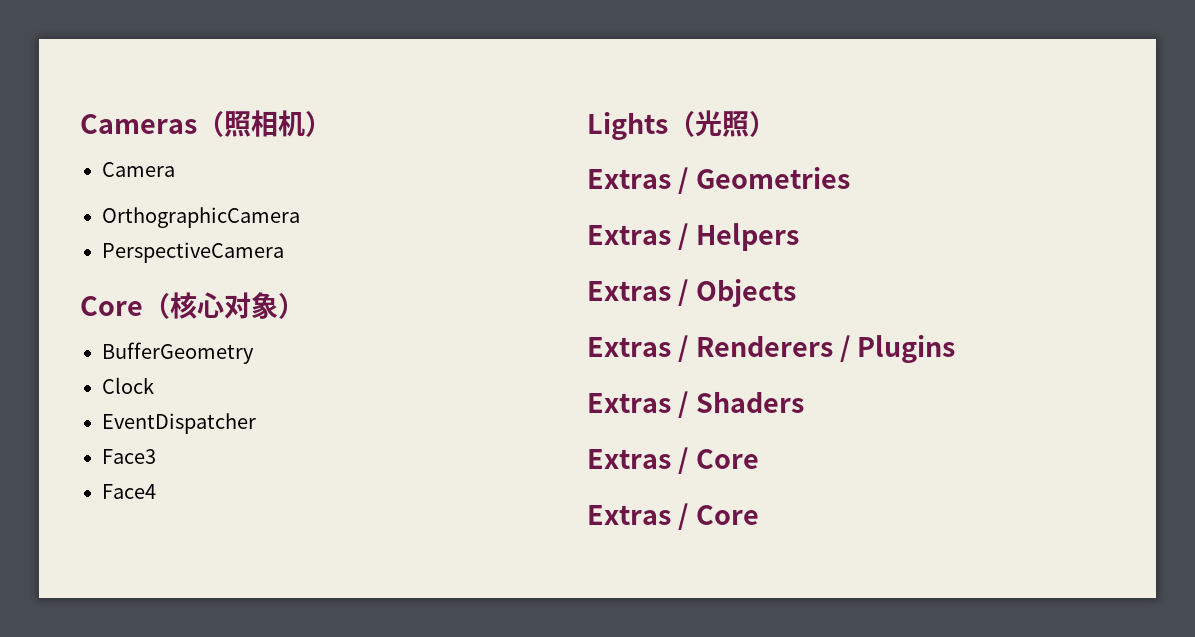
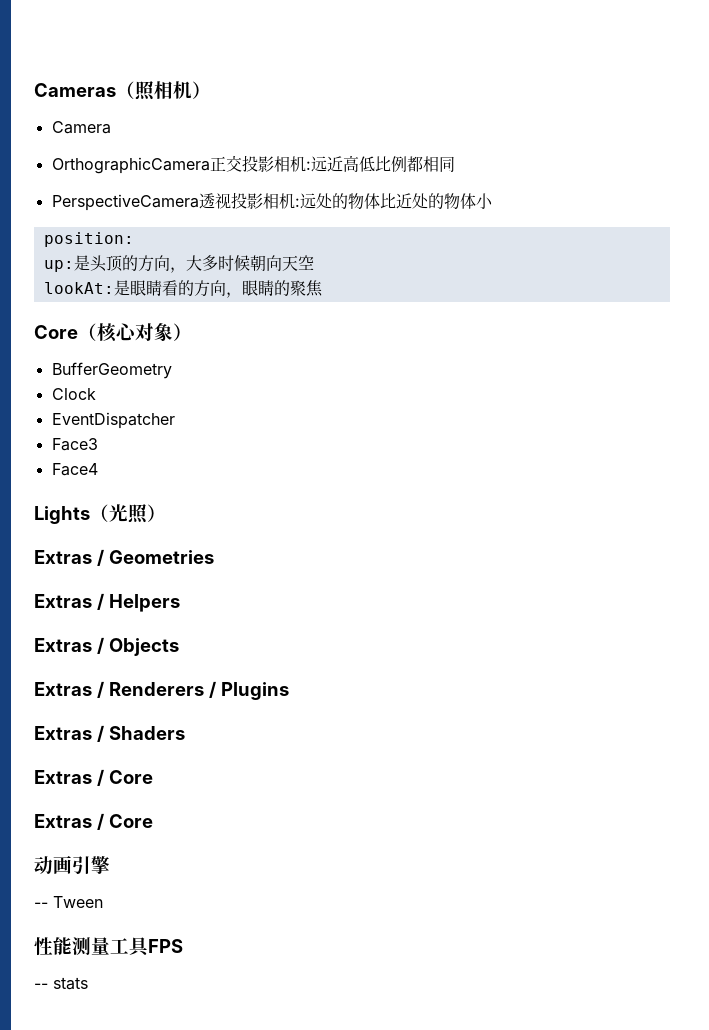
- OrthographicCamera
- PerspectiveCamera
+ OrthographicCamera正交投影相机:远近高低比例都相同
+ PerspectiveCamera透视投影相机:远处的物体比近处的物体小
+ position:
+ up:是头顶的方向，大多时候朝向天空
+ lookAt:是眼睛看的方向，眼睛的聚焦
+ 动画引擎
+ -- Tween
+ 性能测量工具FPS
+ -- stats

